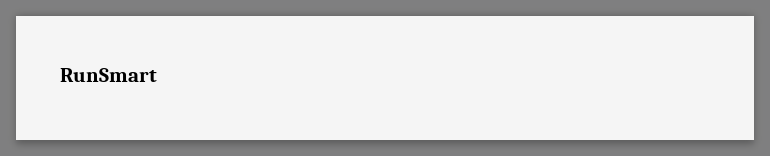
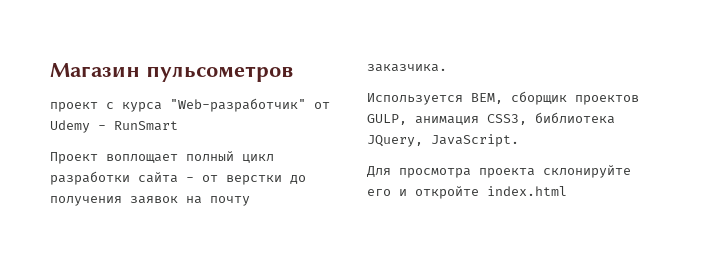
- RunSmart
+ Магазин пульсометров
+ проект с курса "Web-разработчик" от Udemy - RunSmart
+ Проект воплощает полный цикл разработки сайта - от верстки до получения заявок на почту заказчика.
+ Используется BEM, сборщик проектов GULP, анимация CSS3, библиотека JQuery, JavaScript.
+ Для просмотра проекта склонируйте его и откройте index.html

